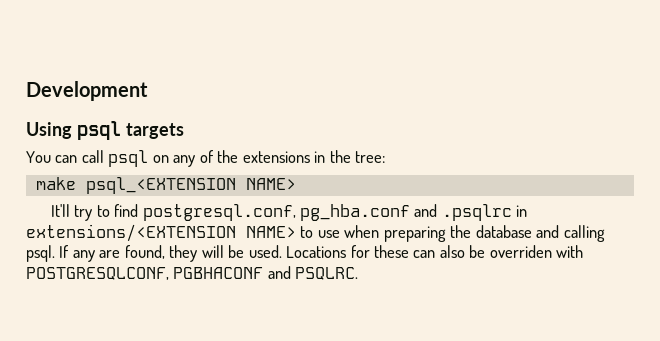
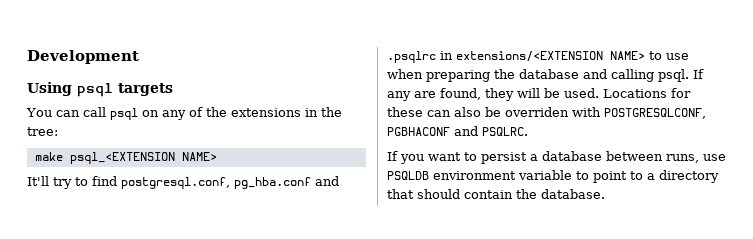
+ If you want to persist a database between runs, use PSQLDB environment variable to point to a directory that should contain the database.

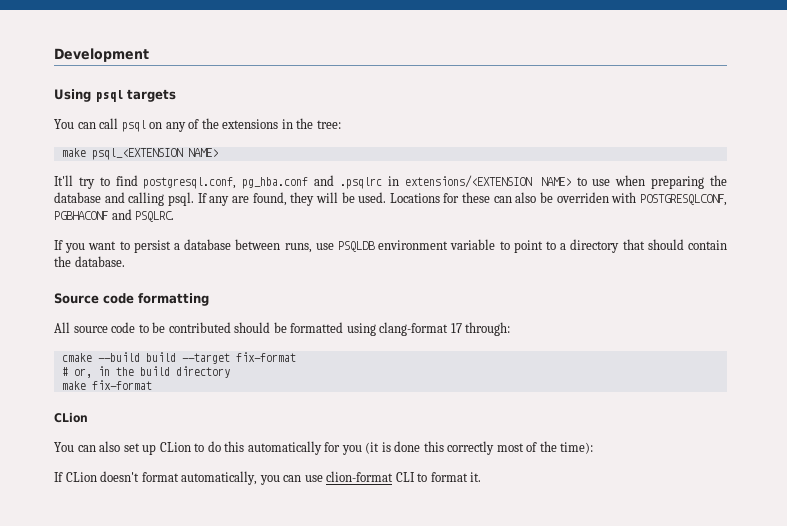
+ Source code formatting
+ All source code to be contributed should be formatted using clang-format 17 through:
+ cmake --build build --target fix-format
+ # or, in the build directory
+ make fix-format
+ CLion
+ You can also set up CLion to do this automatically for you (it is done this correctly most of the time):
+ If CLion doesn't format automatically, you can use clion-format CLI to format it.

